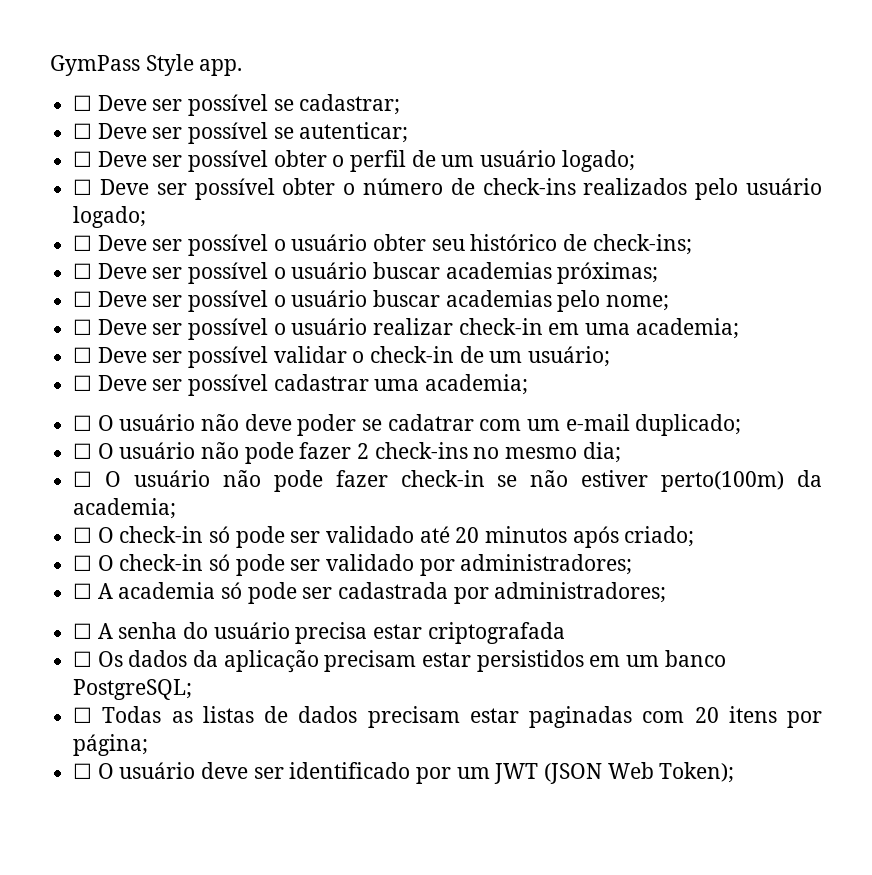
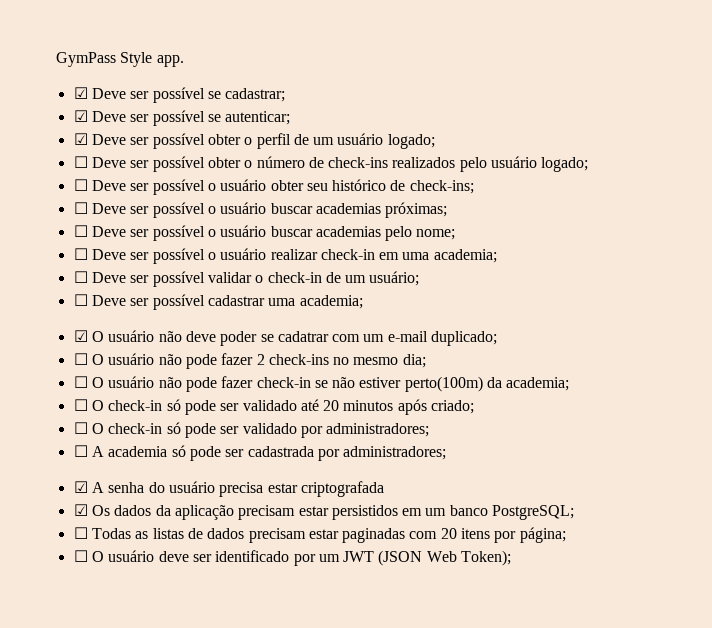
- ☐ Deve ser possível se cadastrar;
+ ☑ Deve ser possível se cadastrar;
- ☐ Deve ser possível se autenticar;
+ ☑ Deve ser possível se autenticar;
- ☐ Deve ser possível obter o perfil de um usuário logado;
+ ☑ Deve ser possível obter o perfil de um usuário logado;
- ☐ O usuário não deve poder se cadatrar com um e-mail duplicado;
+ ☑ O usuário não deve poder se cadatrar com um e-mail duplicado;
- ☐ A senha do usuário precisa estar criptografada
+ ☑ A senha do usuário precisa estar criptografada
- ☐ Os dados da aplicação precisam estar persistidos em um banco PostgreSQL;
+ ☑ Os dados da aplicação precisam estar persistidos em um banco PostgreSQL;

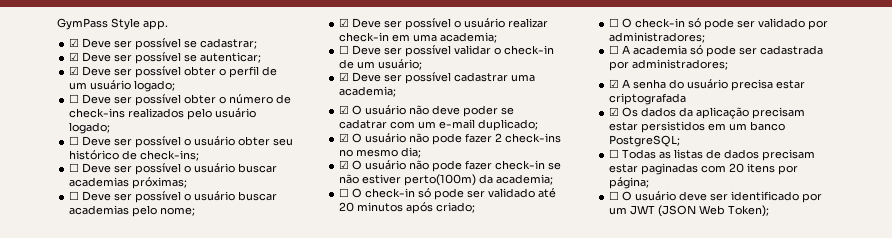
- ☐ Deve ser possível o usuário realizar check-in em uma academia;
+ ☑ Deve ser possível o usuário realizar check-in em uma academia;
- ☐ Deve ser possível cadastrar uma academia;
+ ☑ Deve ser possível cadastrar uma academia;
- ☐ O usuário não pode fazer 2 check-ins no mesmo dia;
+ ☑ O usuário não pode fazer 2 check-ins no mesmo dia;
- ☐ O usuário não pode fazer check-in se não estiver perto(100m) da academia;
+ ☑ O usuário não pode fazer check-in se não estiver perto(100m) da academia;

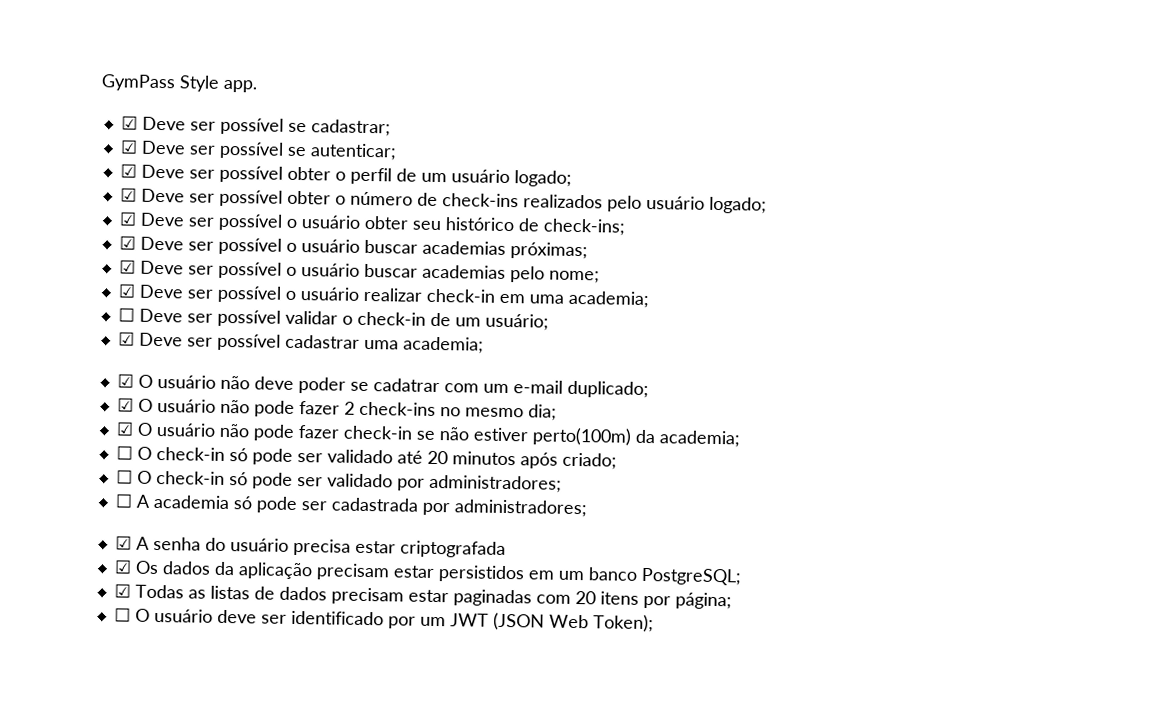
- ☐ Deve ser possível obter o número de check-ins realizados pelo usuário logado;
+ ☑ Deve ser possível obter o número de check-ins realizados pelo usuário logado;
- ☐ Deve ser possível o usuário obter seu histórico de check-ins;
+ ☑ Deve ser possível o usuário obter seu histórico de check-ins;
- ☐ Deve ser possível o usuário buscar academias próximas;
+ ☑ Deve ser possível o usuário buscar academias próximas;
- ☐ Deve ser possível o usuário buscar academias pelo nome;
+ ☑ Deve ser possível o usuário buscar academias pelo nome;
- ☐ Todas as listas de dados precisam estar paginadas com 20 itens por página;
+ ☑ Todas as listas de dados precisam estar paginadas com 20 itens por página;

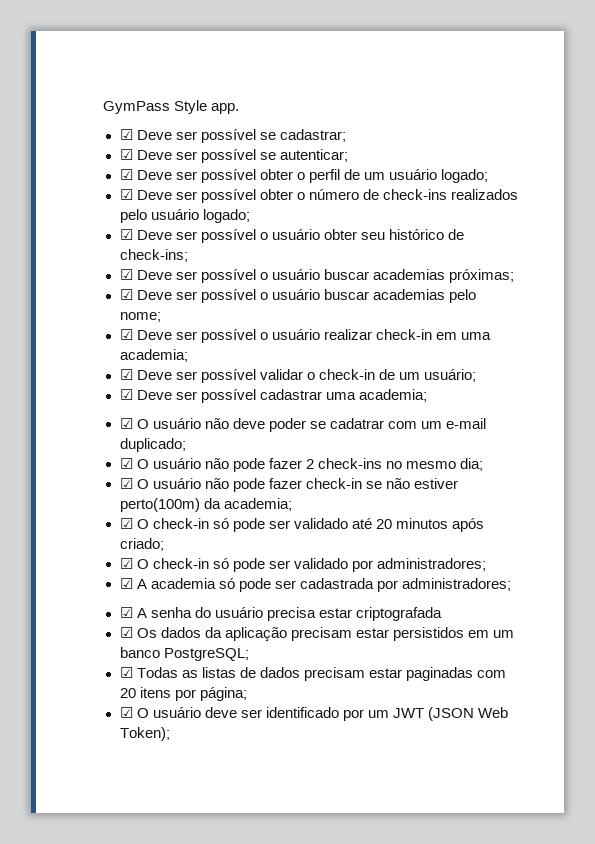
- ☐ Deve ser possível validar o check-in de um usuário;
+ ☑ Deve ser possível validar o check-in de um usuário;
- ☐ O check-in só pode ser validado até 20 minutos após criado;
+ ☑ O check-in só pode ser validado até 20 minutos após criado;
- ☐ O check-in só pode ser validado por administradores;
+ ☑ O check-in só pode ser validado por administradores;
- ☐ A academia só pode ser cadastrada por administradores;
+ ☑ A academia só pode ser cadastrada por administradores;
- ☐ O usuário deve ser identificado por um JWT (JSON Web Token);
+ ☑ O usuário deve ser identificado por um JWT (JSON Web Token);

